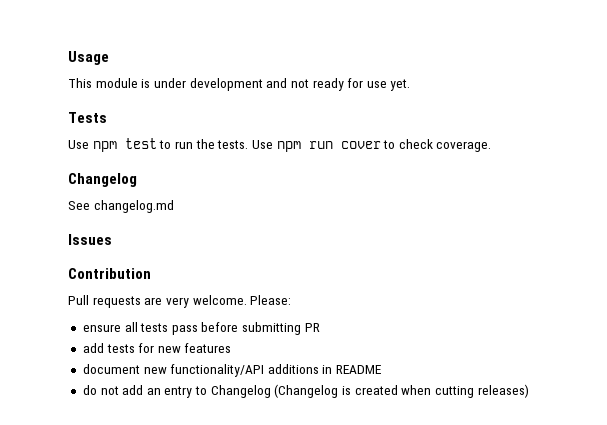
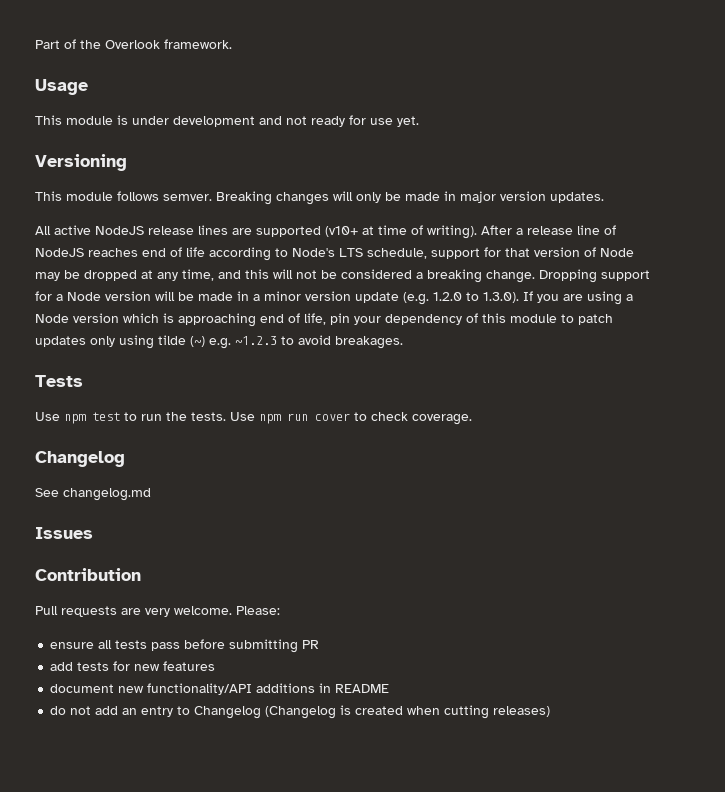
+ Part of the Overlook framework.
+ Versioning
+ This module follows semver. Breaking changes will only be made in major version updates.
+ All active NodeJS release lines are supported (v10+ at time of writing). After a release line of NodeJS reaches end of life according to Node's LTS schedule, support for that version of Node may be dropped at any time, and this will not be considered a breaking change. Dropping support for a Node version will be made in a minor version update (e.g. 1.2.0 to 1.3.0). If you are using a Node version which is approaching end of life, pin your dependency of this module to patch updates only using tilde (~) e.g. ~1.2.3 to avoid breakages.

